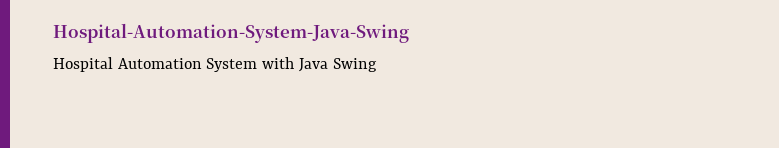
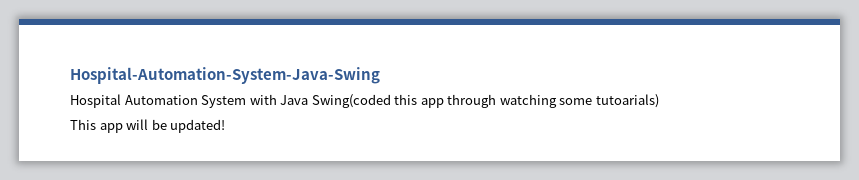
- Hospital Automation System with Java Swing
+ Hospital Automation System with Java Swing(coded this app through watching some tutoarials)
+ This app will be updated!

